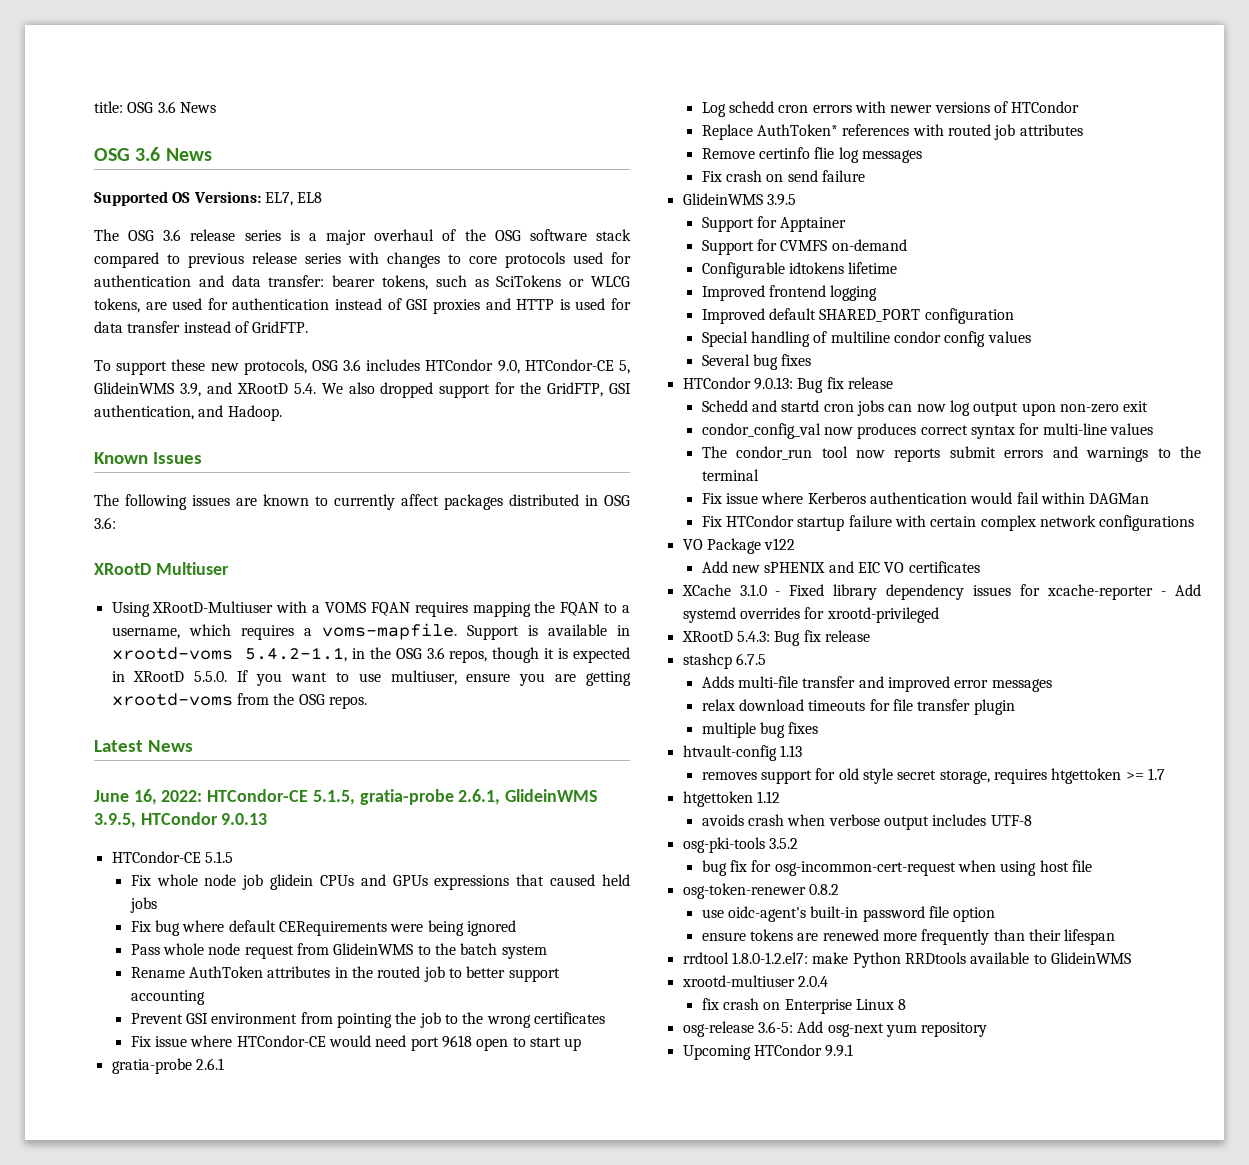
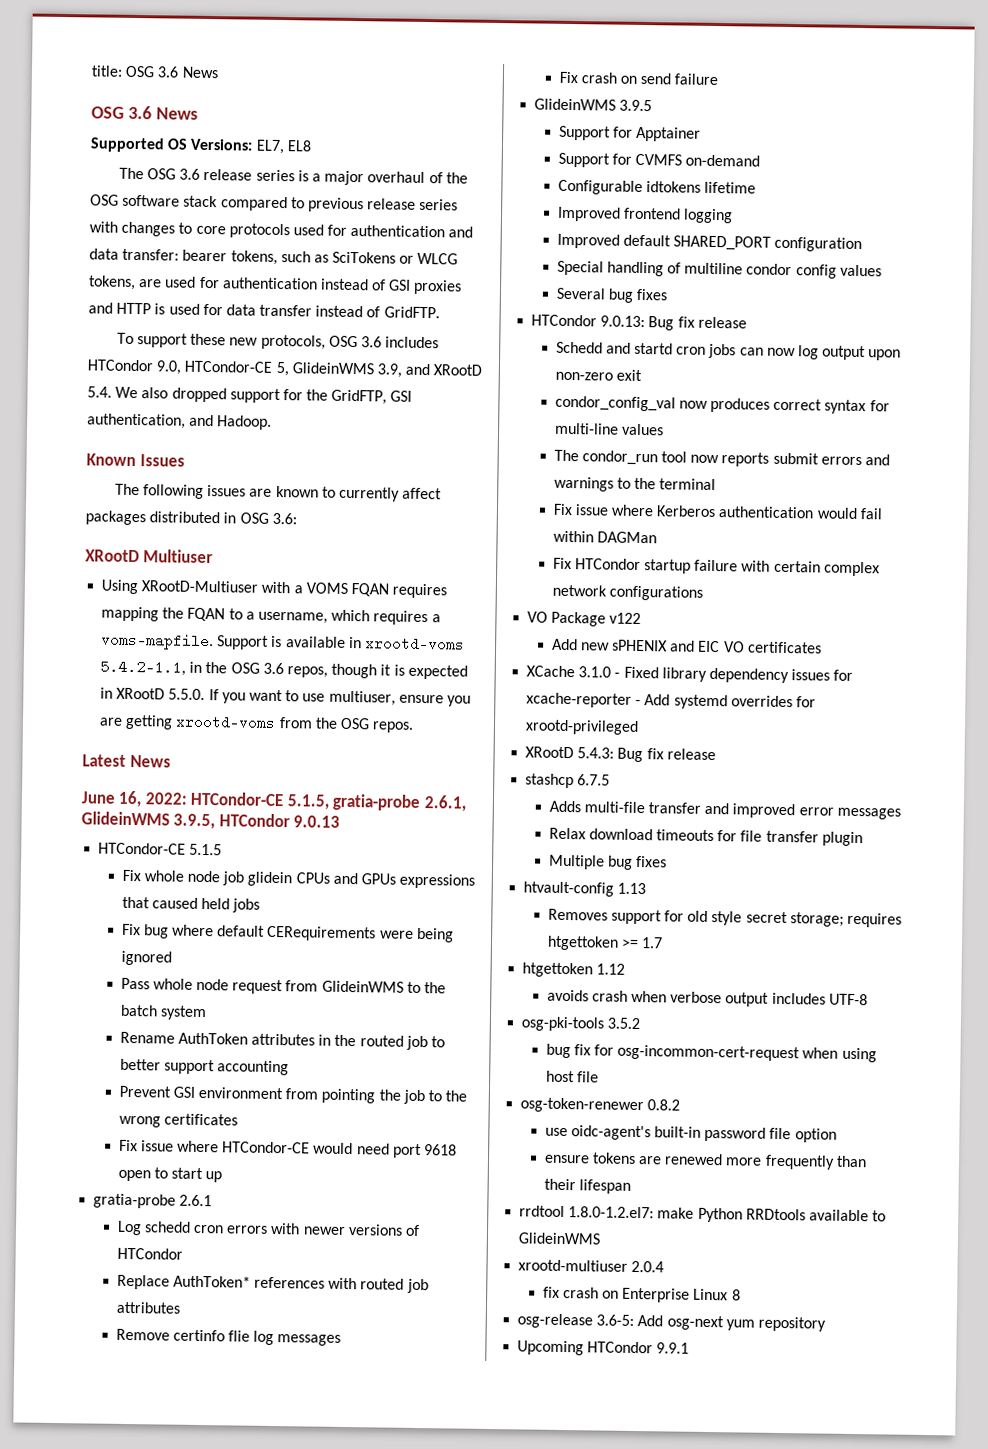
- relax download timeouts for file transfer plugin
+ Relax download timeouts for file transfer plugin
- multiple bug fixes
+ Multiple bug fixes
- removes support for old style secret storage, requires htgettoken >= 1.7
+ Removes support for old style secret storage; requires htgettoken >= 1.7

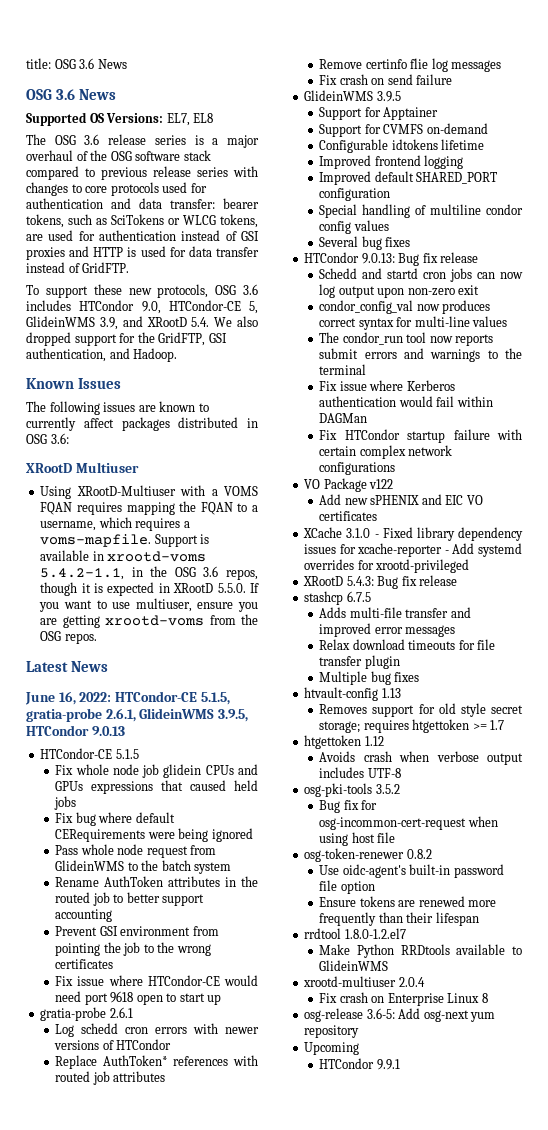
- avoids crash when verbose output includes UTF-8
+ Avoids crash when verbose output includes UTF-8
- bug fix for osg-incommon-cert-request when using host file
+ Bug fix for osg-incommon-cert-request when using host file
- use oidc-agent's built-in password file option
+ Use oidc-agent's built-in password file option
- ensure tokens are renewed more frequently than their lifespan
+ Ensure tokens are renewed more frequently than their lifespan
- rrdtool 1.8.0-1.2.el7: make Python RRDtools available to GlideinWMS
+ rrdtool 1.8.0-1.2.el7
+ Make Python RRDtools available to GlideinWMS
- fix crash on Enterprise Linux 8
+ Fix crash on Enterprise Linux 8
- Upcoming HTCondor 9.9.1
+ Upcoming
+ HTCondor 9.9.1

